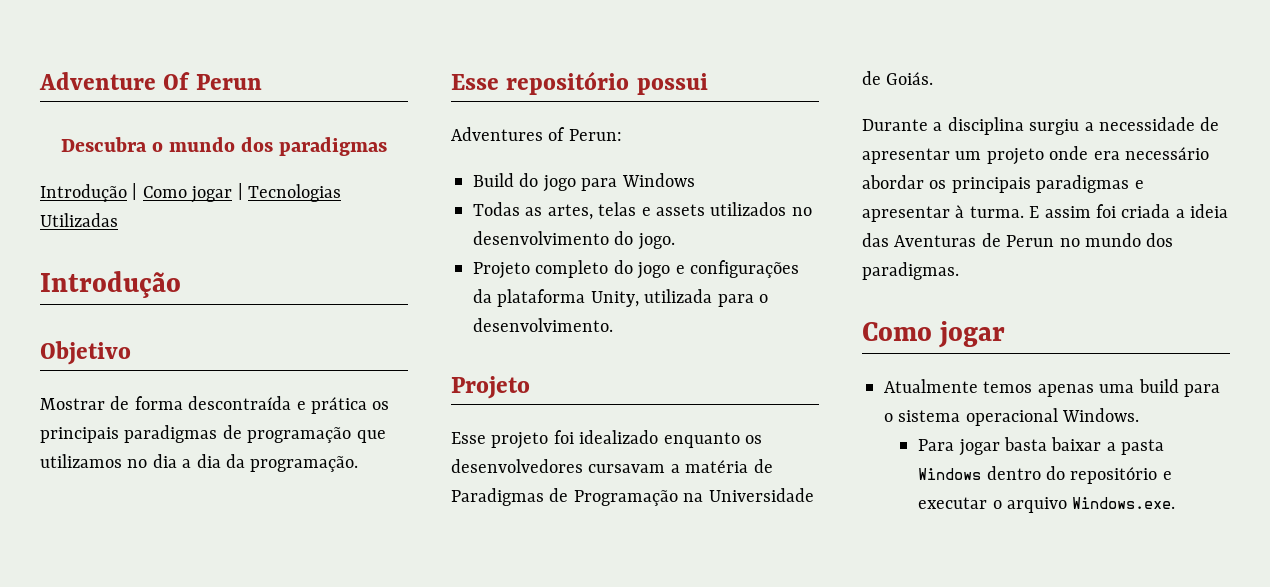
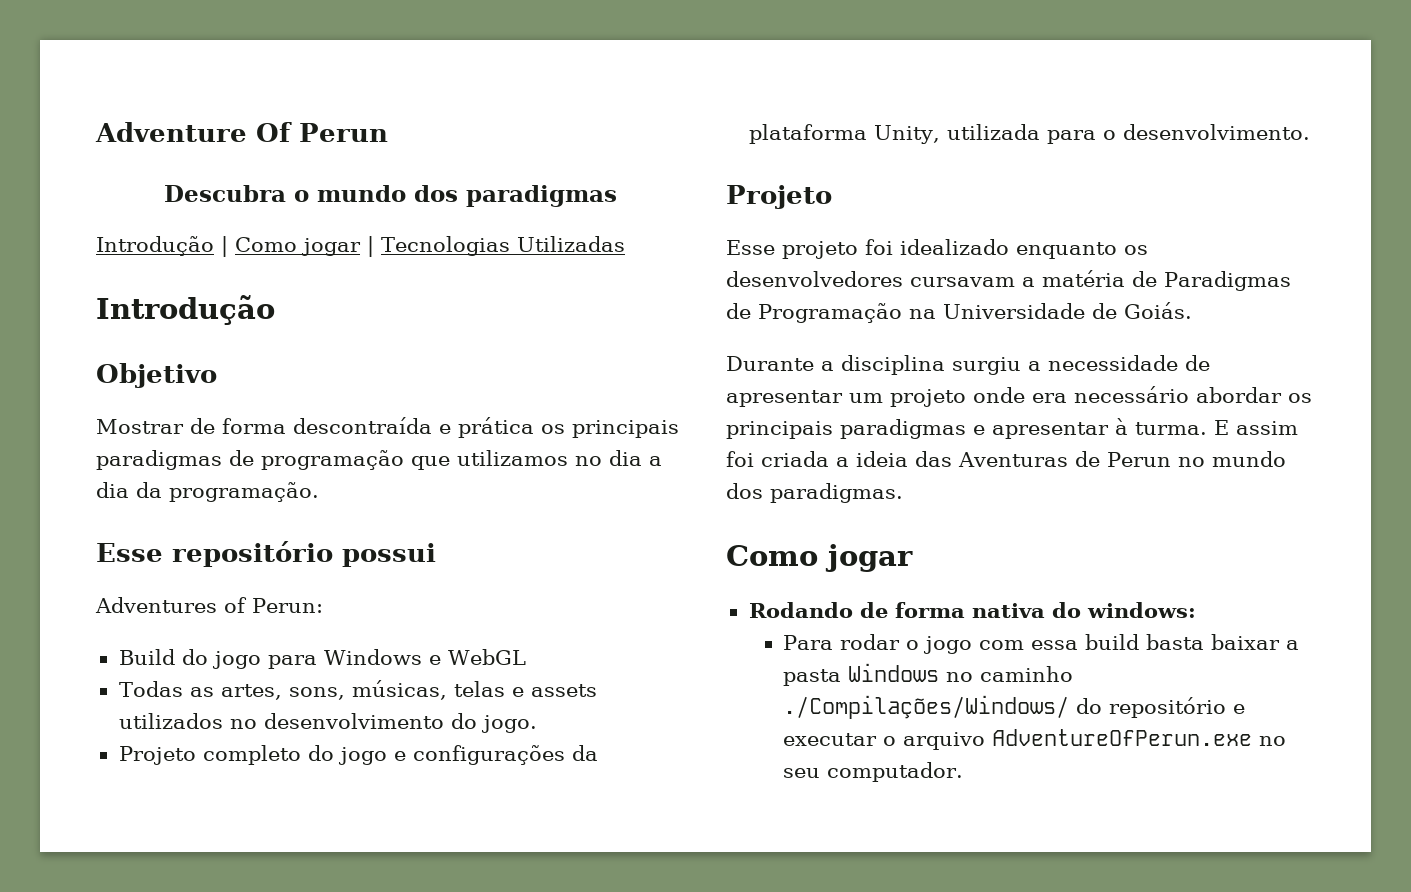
- Build do jogo para Windows
+ Build do jogo para Windows e WebGL
- Todas as artes, telas e assets utilizados no desenvolvimento do jogo.
+ Todas as artes, sons, músicas, telas e assets utilizados no desenvolvimento do jogo.
- Atualmente temos apenas uma build para o sistema operacional Windows.
- Para jogar basta baixar a pasta Windows dentro do repositório e executar o arquivo Windows.exe.
+ Rodando de forma nativa do windows:
+ Para rodar o jogo com essa build basta baixar a pasta Windows no caminho ./Compilações/Windows/ do repositório e executar o arquivo AdventureOfPerun.exe no seu computador.

